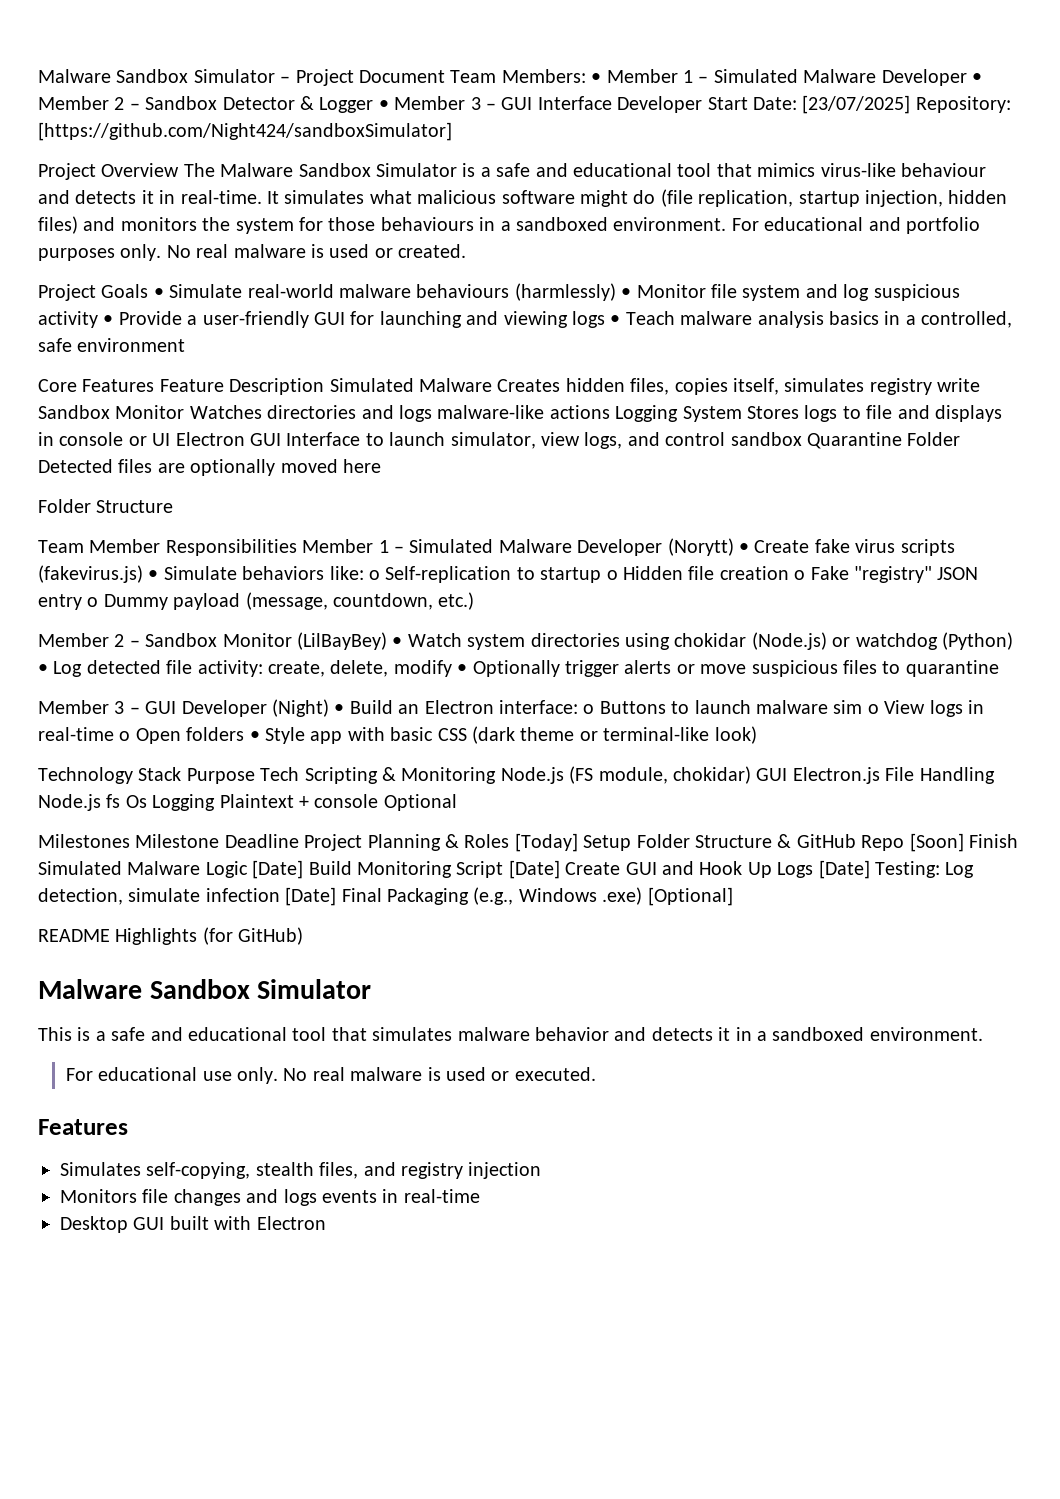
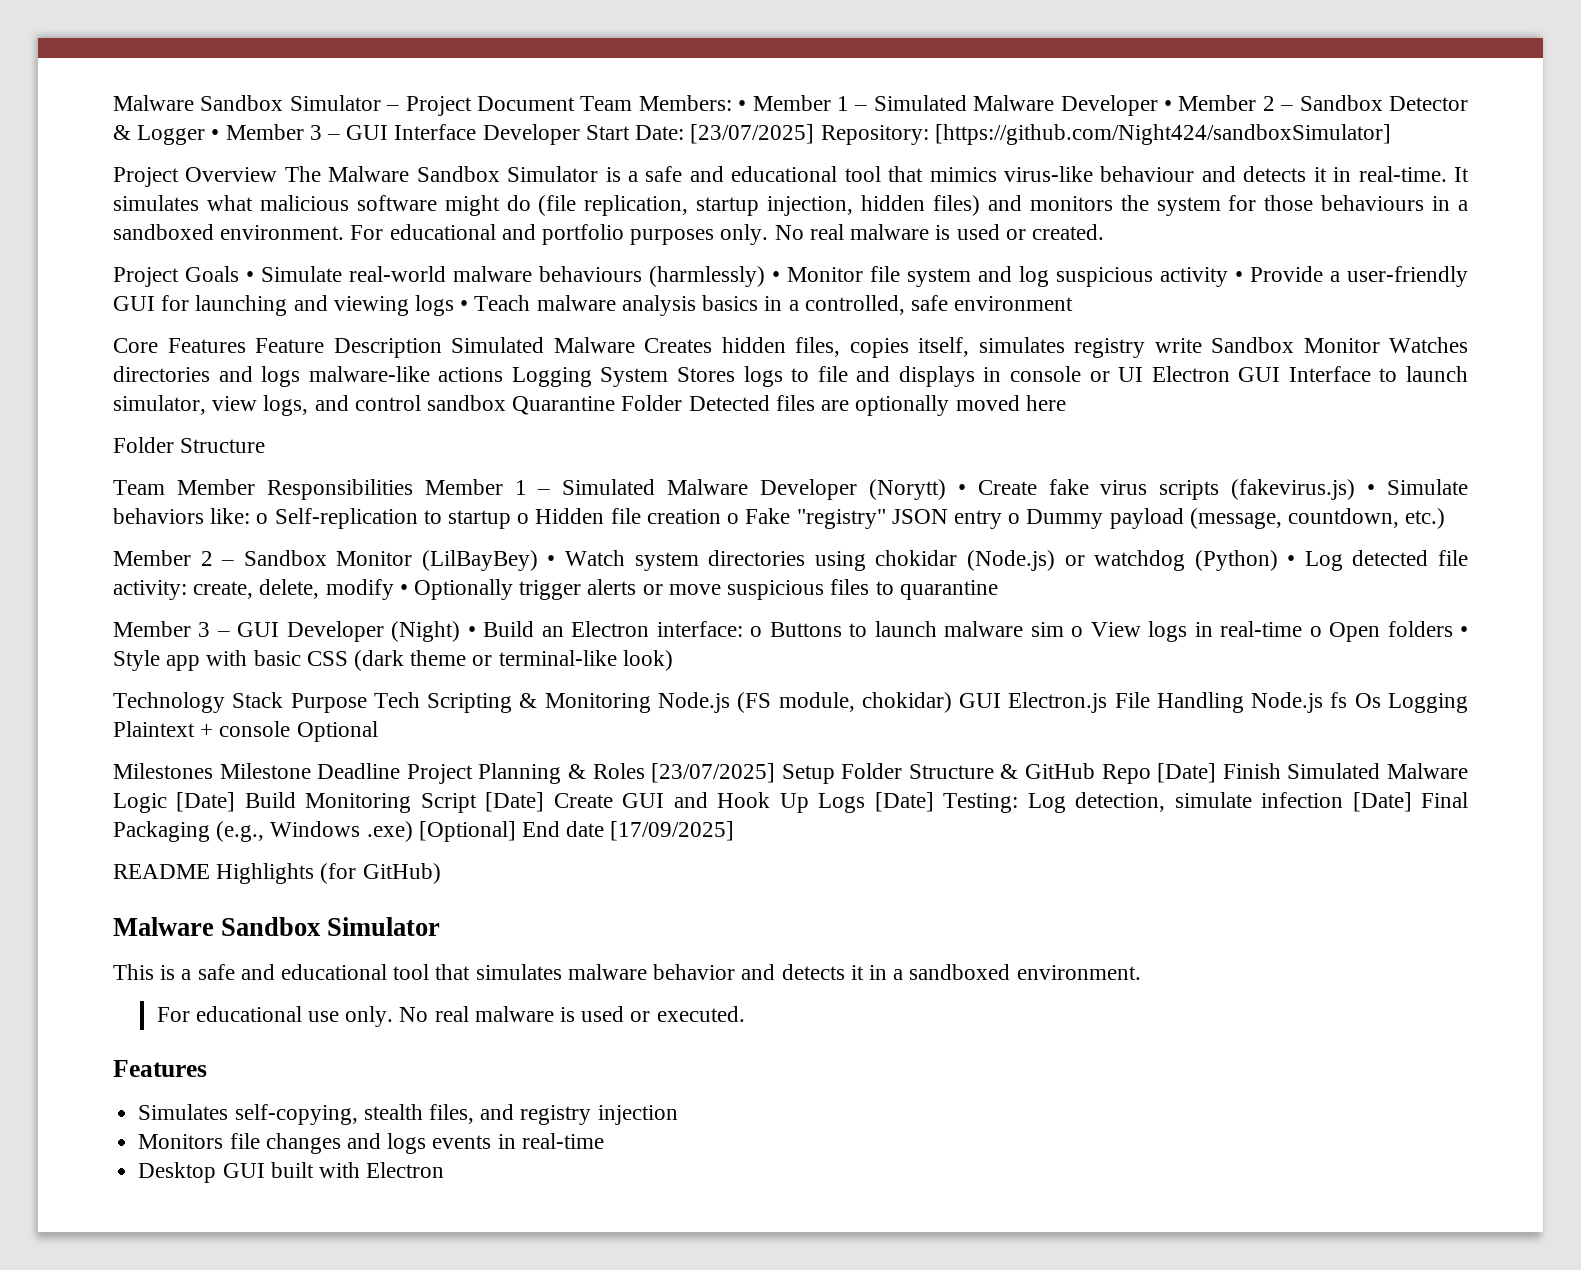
- Milestones Milestone Deadline Project Planning & Roles [Today] Setup Folder Structure & GitHub Repo [Soon] Finish Simulated Malware Logic [Date] Build Monitoring Script [Date] Create GUI and Hook Up Logs [Date] Testing: Log detection, simulate infection [Date] Final Packaging (e.g., Windows .exe) [Optional]
+ Milestones Milestone Deadline Project Planning & Roles [23/07/2025] Setup Folder Structure & GitHub Repo [Date] Finish Simulated Malware Logic [Date] Build Monitoring Script [Date] Create GUI and Hook Up Logs [Date] Testing: Log detection, simulate infection [Date] Final Packaging (e.g., Windows .exe) [Optional] End date [17/09/2025]

